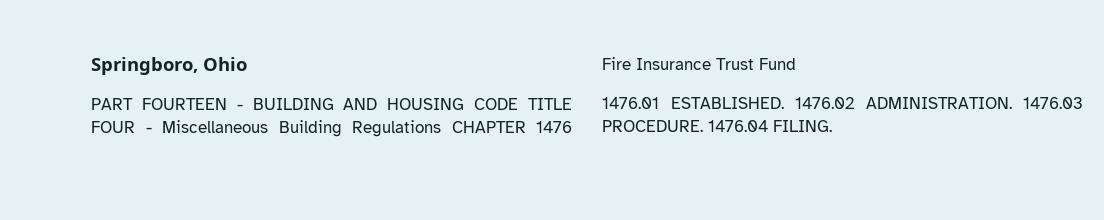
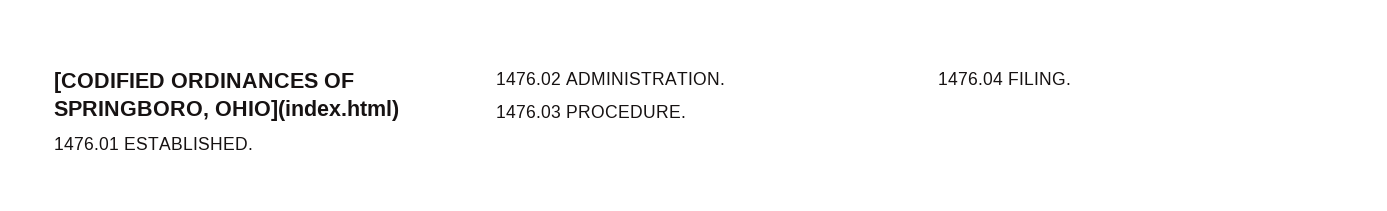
- Springboro, Ohio
- PART FOURTEEN - BUILDING AND HOUSING CODE TITLE FOUR - Miscellaneous Building Regulations CHAPTER 1476 Fire Insurance Trust Fund
+ [CODIFIED ORDINANCES OF SPRINGBORO, OHIO](index.html)
- 1476.01 ESTABLISHED. 1476.02 ADMINISTRATION. 1476.03 PROCEDURE. 1476.04 FILING.
+ 1476.01 ESTABLISHED.
+ 1476.02 ADMINISTRATION.
+ 1476.03 PROCEDURE.
+ 1476.04 FILING.

